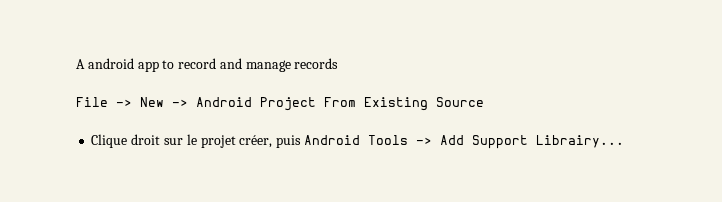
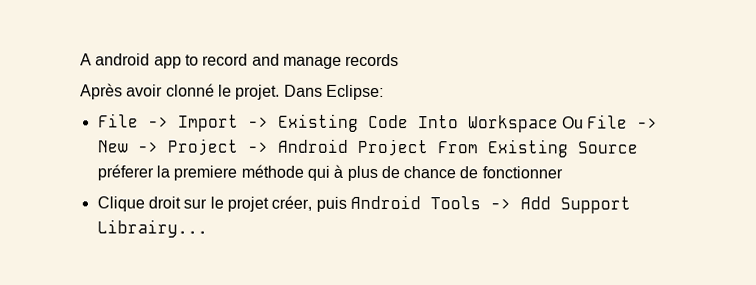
- File -> New -> Android Project From Existing Source
+ Après avoir clonné le projet. Dans Eclipse:
+ File -> Import -> Existing Code Into Workspace Ou File -> New -> Project -> Android Project From Existing Source préferer la premiere méthode qui à plus de chance de fonctionner

